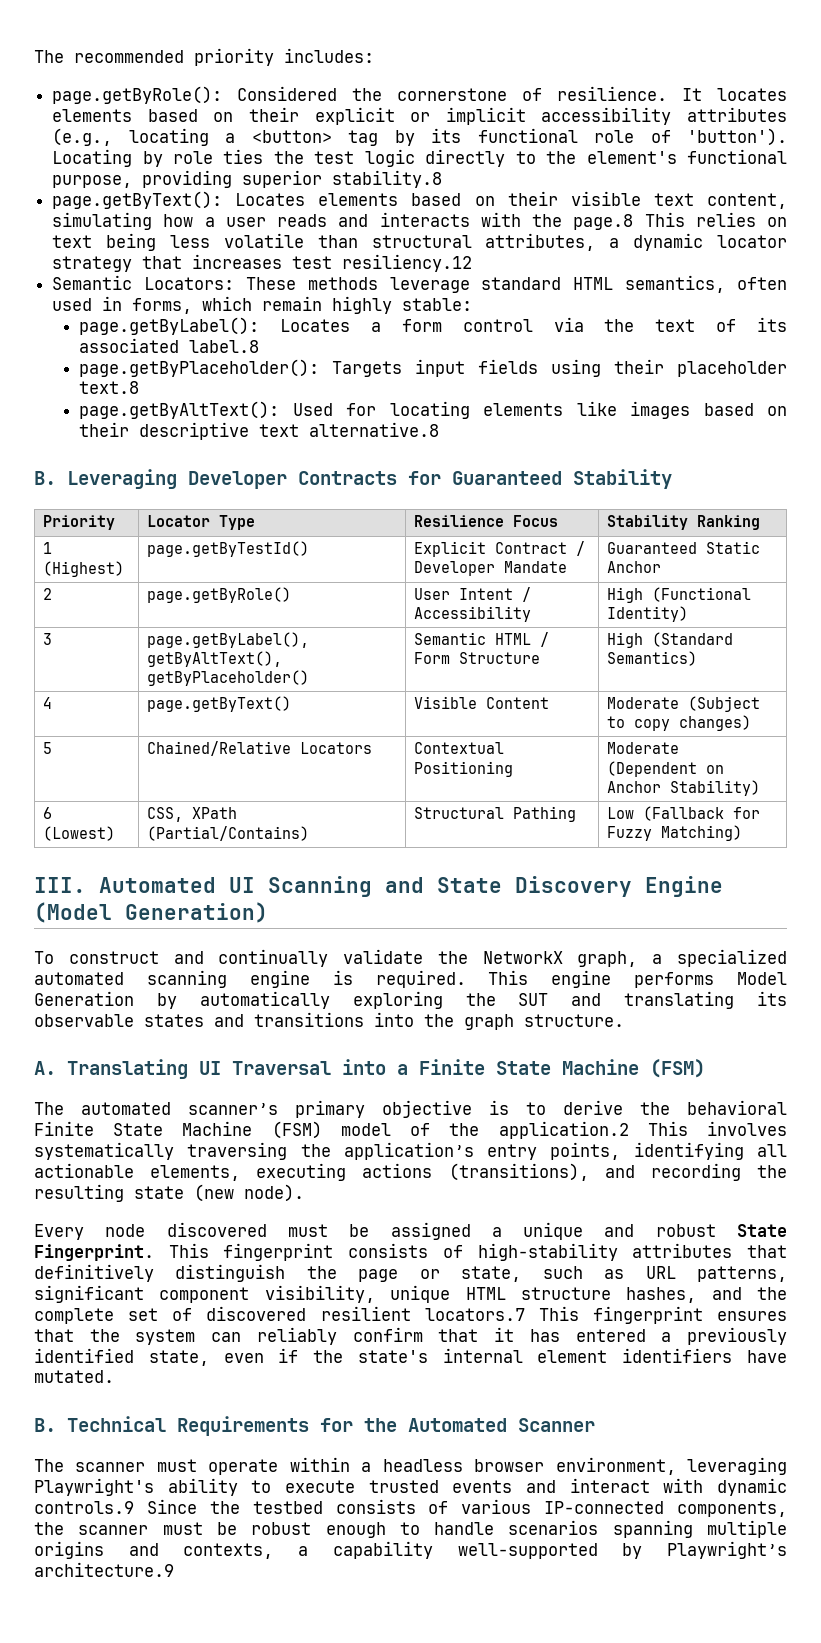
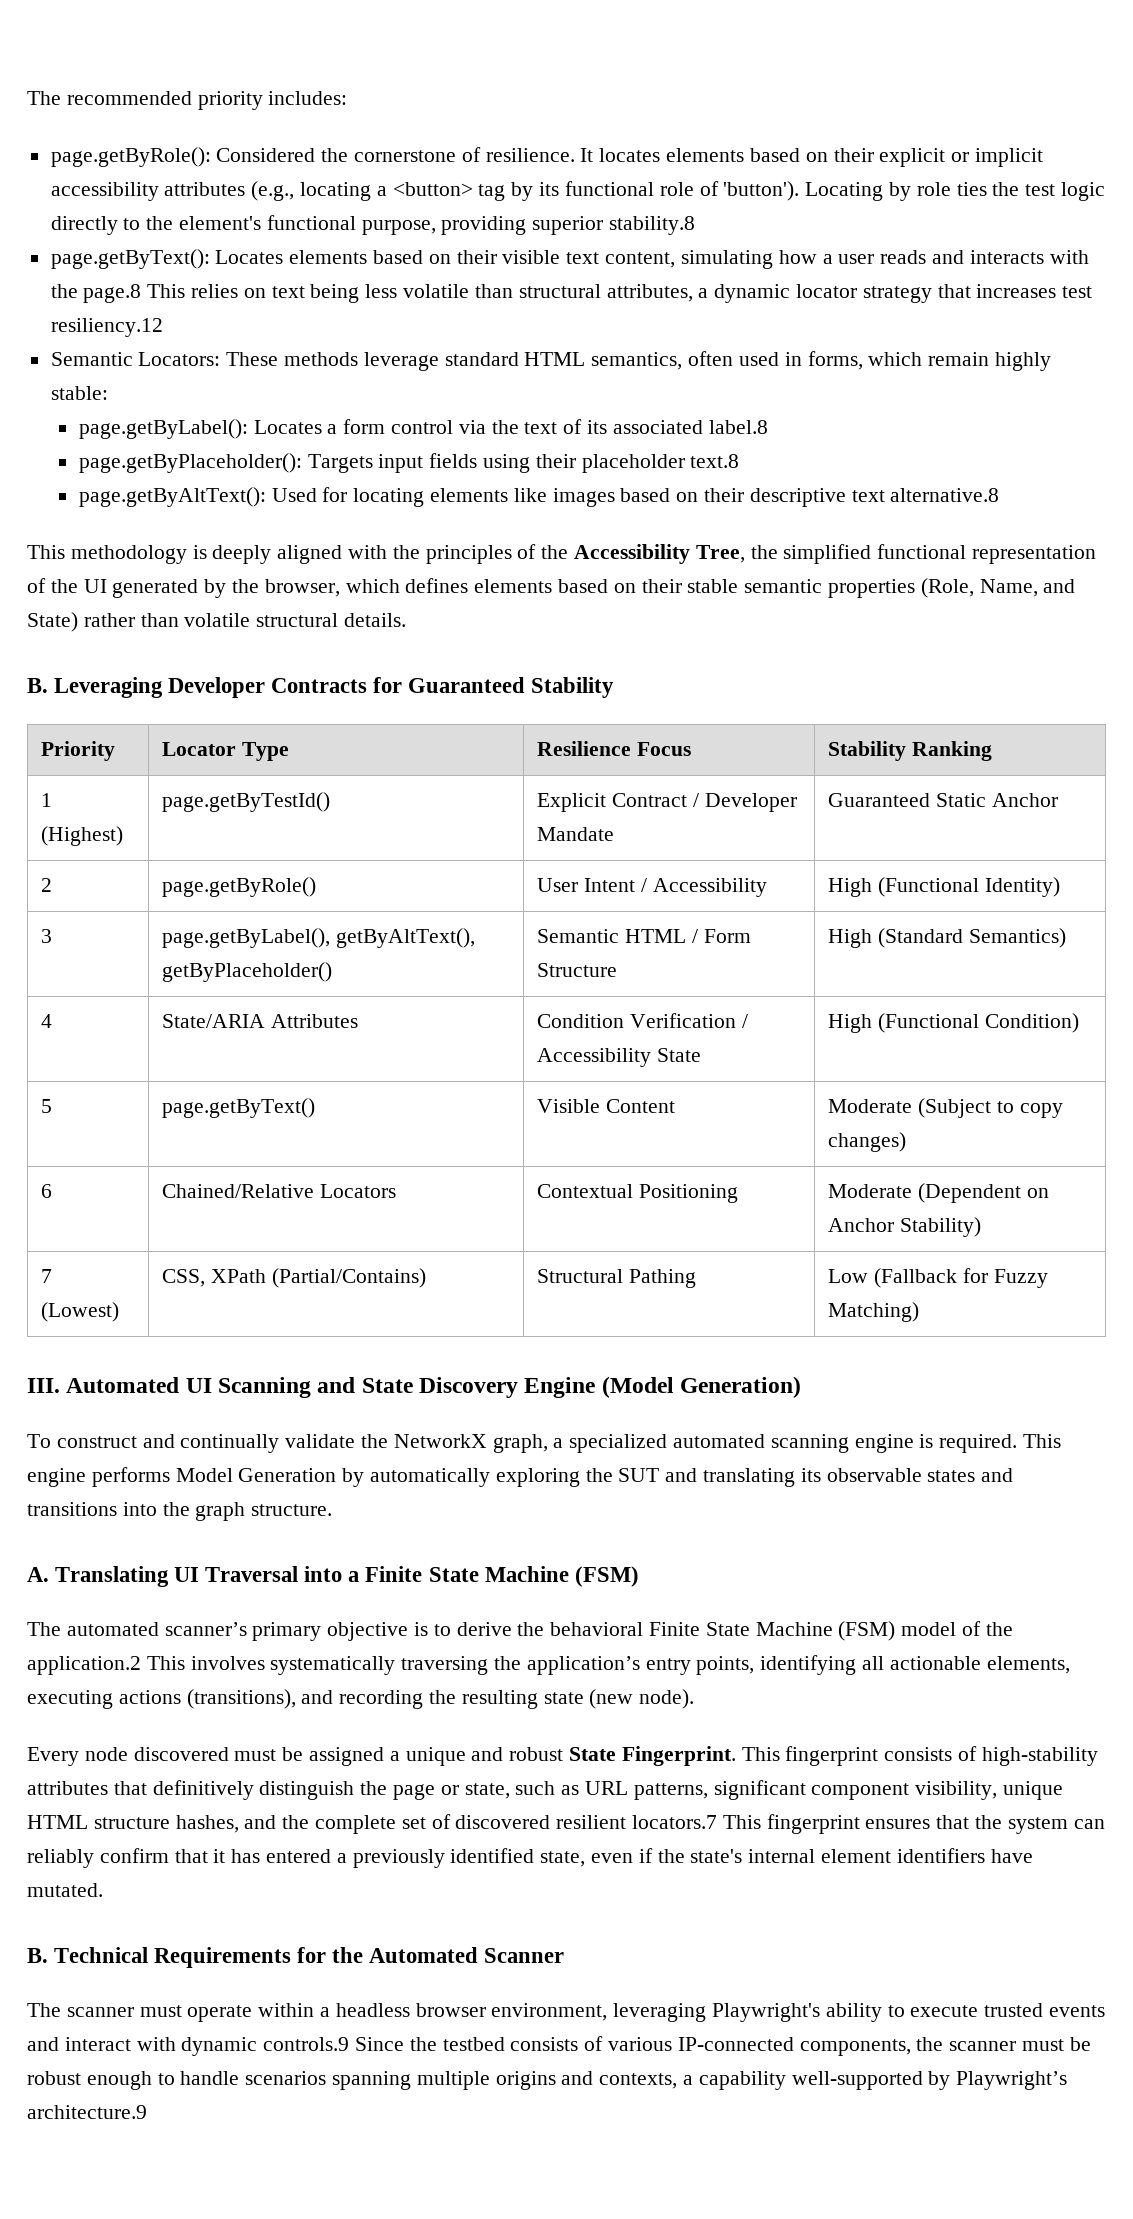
+ This methodology is deeply aligned with the principles of the Accessibility Tree, the simplified functional representation of the UI generated by the browser, which defines elements based on their stable semantic properties (Role, Name, and State) rather than volatile structural details.
- 4 | page.getByText() | Visible Content | Moderate (Subject to copy changes)
+ 4 | State/ARIA Attributes | Condition Verification / Accessibility State | High (Functional Condition)
+ 5 | page.getByText() | Visible Content | Moderate (Subject to copy changes)
- 5 | Chained/Relative Locators | Contextual Positioning | Moderate (Dependent on Anchor Stability)
+ 6 | Chained/Relative Locators | Contextual Positioning | Moderate (Dependent on Anchor Stability)
- 6 (Lowest) | CSS, XPath (Partial/Contains) | Structural Pathing | Low (Fallback for Fuzzy Matching)
+ 7 (Lowest) | CSS, XPath (Partial/Contains) | Structural Pathing | Low (Fallback for Fuzzy Matching)

